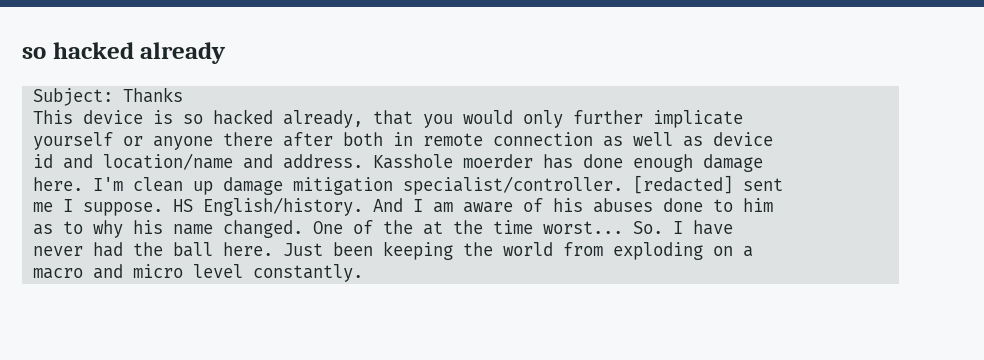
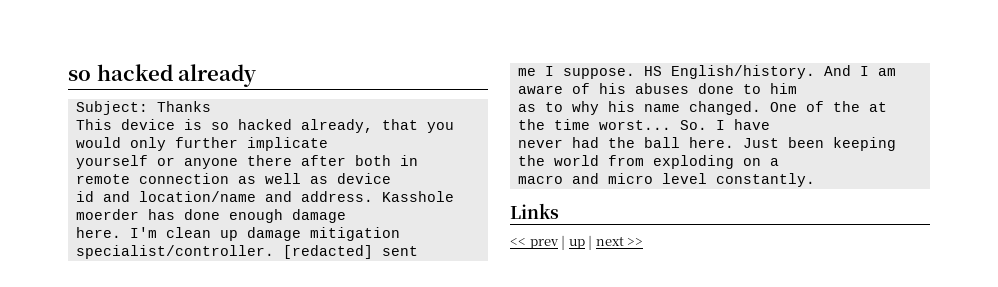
+ Links
+ << prev | up | next >>

